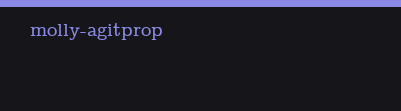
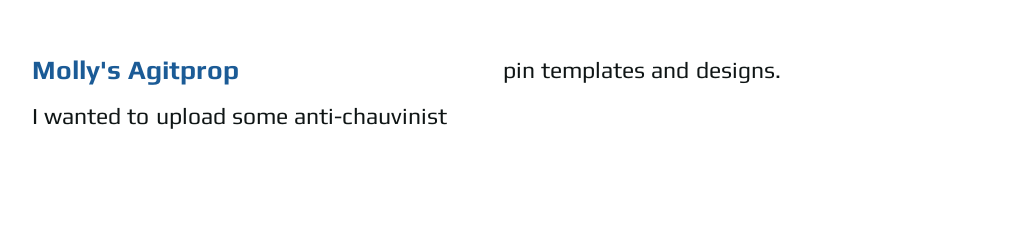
- molly-agitprop
+ Molly's Agitprop
+ I wanted to upload some anti-chauvinist pin templates and designs.

